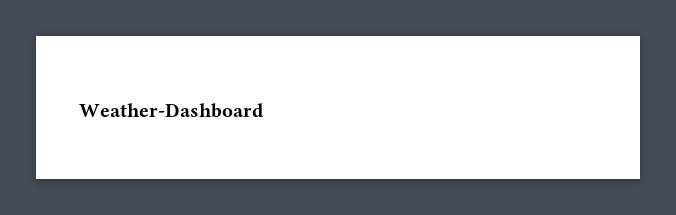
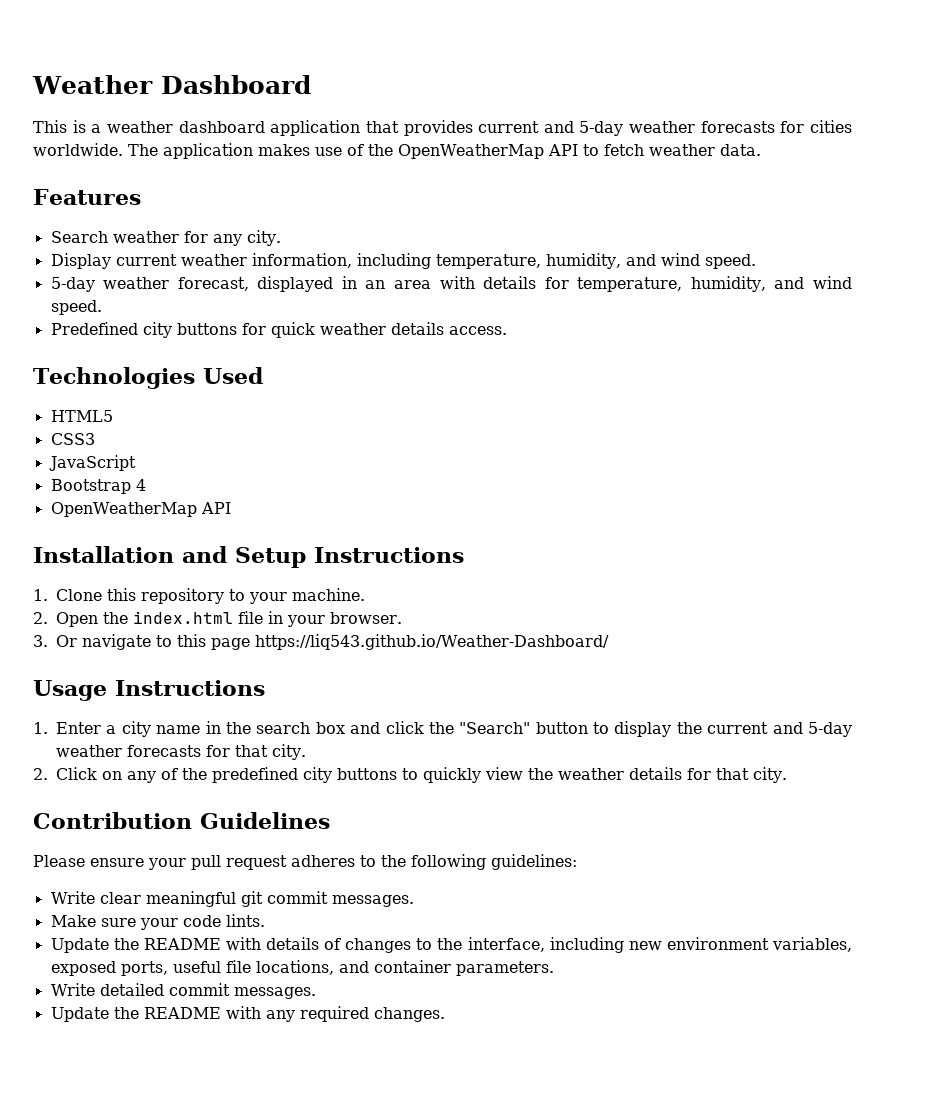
- Weather-Dashboard
+ Weather Dashboard
+ This is a weather dashboard application that provides current and 5-day weather forecasts for cities worldwide. The application makes use of the OpenWeatherMap API to fetch weather data.
+ Features
+ Search weather for any city.
+ Display current weather information, including temperature, humidity, and wind speed.
+ 5-day weather forecast, displayed in an area with details for temperature, humidity, and wind speed.
+ Predefined city buttons for quick weather details access.
+ Technologies Used
+ HTML5
+ CSS3
+ JavaScript
+ Bootstrap 4
+ OpenWeatherMap API
+ Installation and Setup Instructions
+ 1. Clone this repository to your machine.
+ 2. Open the index.html file in your browser.
+ 3. Or navigate to this page https://liq543.github.io/Weather-Dashboard/
+ Usage Instructions
+ 1. Enter a city name in the search box and click the "Search" button to display the current and 5-day weather forecasts for that city.
+ 2. Click on any of the predefined city buttons to quickly view the weather details for that city.
+ Contribution Guidelines
+ Please ensure your pull request adheres to the following guidelines:
+ Write clear meaningful git commit messages.
+ Make sure your code lints.
+ Update the README with details of changes to the interface, including new environment variables, exposed ports, useful file locations, and container parameters.
+ Write detailed commit messages.
+ Update the README with any required changes.

